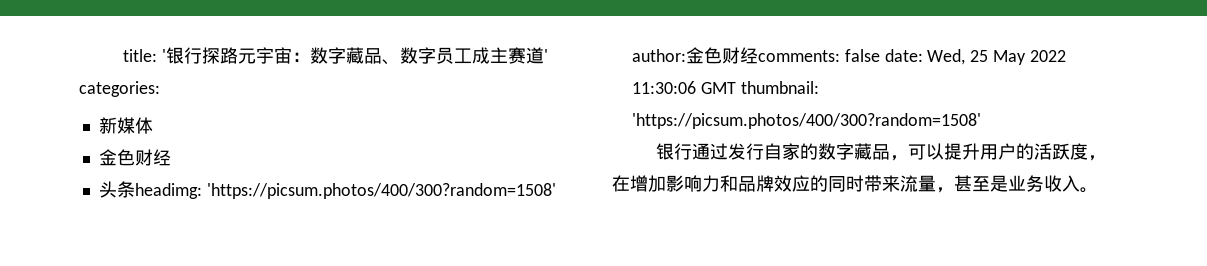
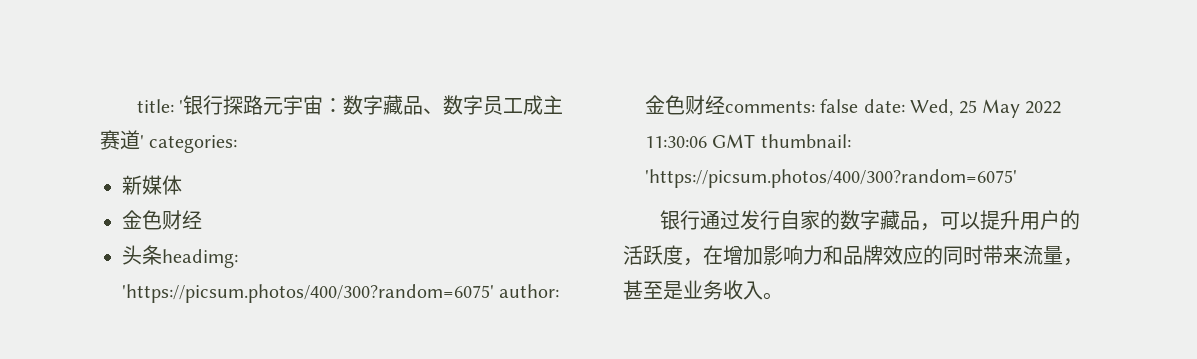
- 头条headimg: 'https://picsum.photos/400/300?random=1508' author:金色财经comments: false date: Wed, 25 May 2022 11:30:06 GMT thumbnail: 'https://picsum.photos/400/300?random=1508'
+ 头条headimg: 'https://picsum.photos/400/300?random=6075' author:金色财经comments: false date: Wed, 25 May 2022 11:30:06 GMT thumbnail: 'https://picsum.photos/400/300?random=6075'

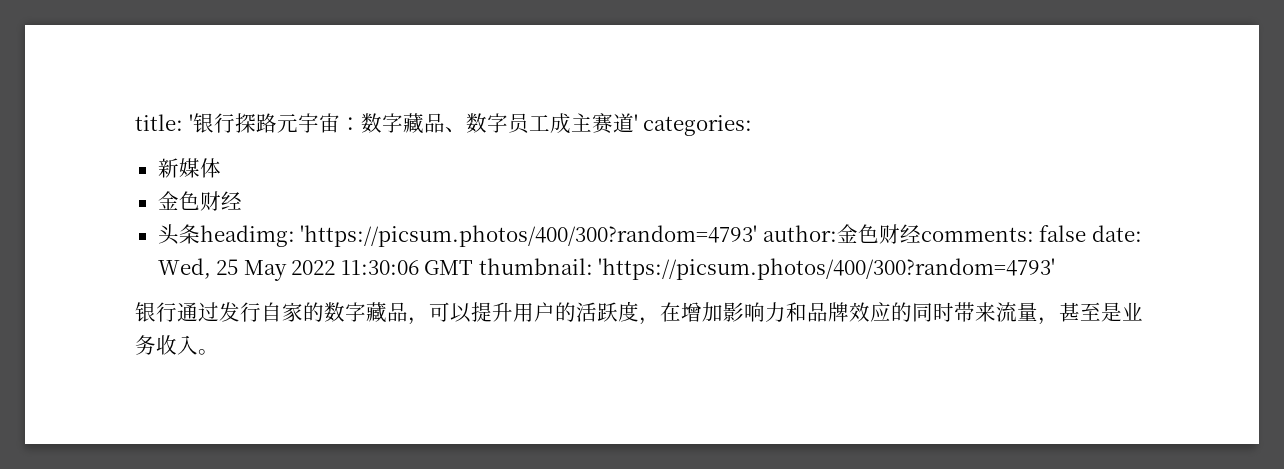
- 头条headimg: 'https://picsum.photos/400/300?random=6075' author:金色财经comments: false date: Wed, 25 May 2022 11:30:06 GMT thumbnail: 'https://picsum.photos/400/300?random=6075'
+ 头条headimg: 'https://picsum.photos/400/300?random=4793' author:金色财经comments: false date: Wed, 25 May 2022 11:30:06 GMT thumbnail: 'https://picsum.photos/400/300?random=4793'

